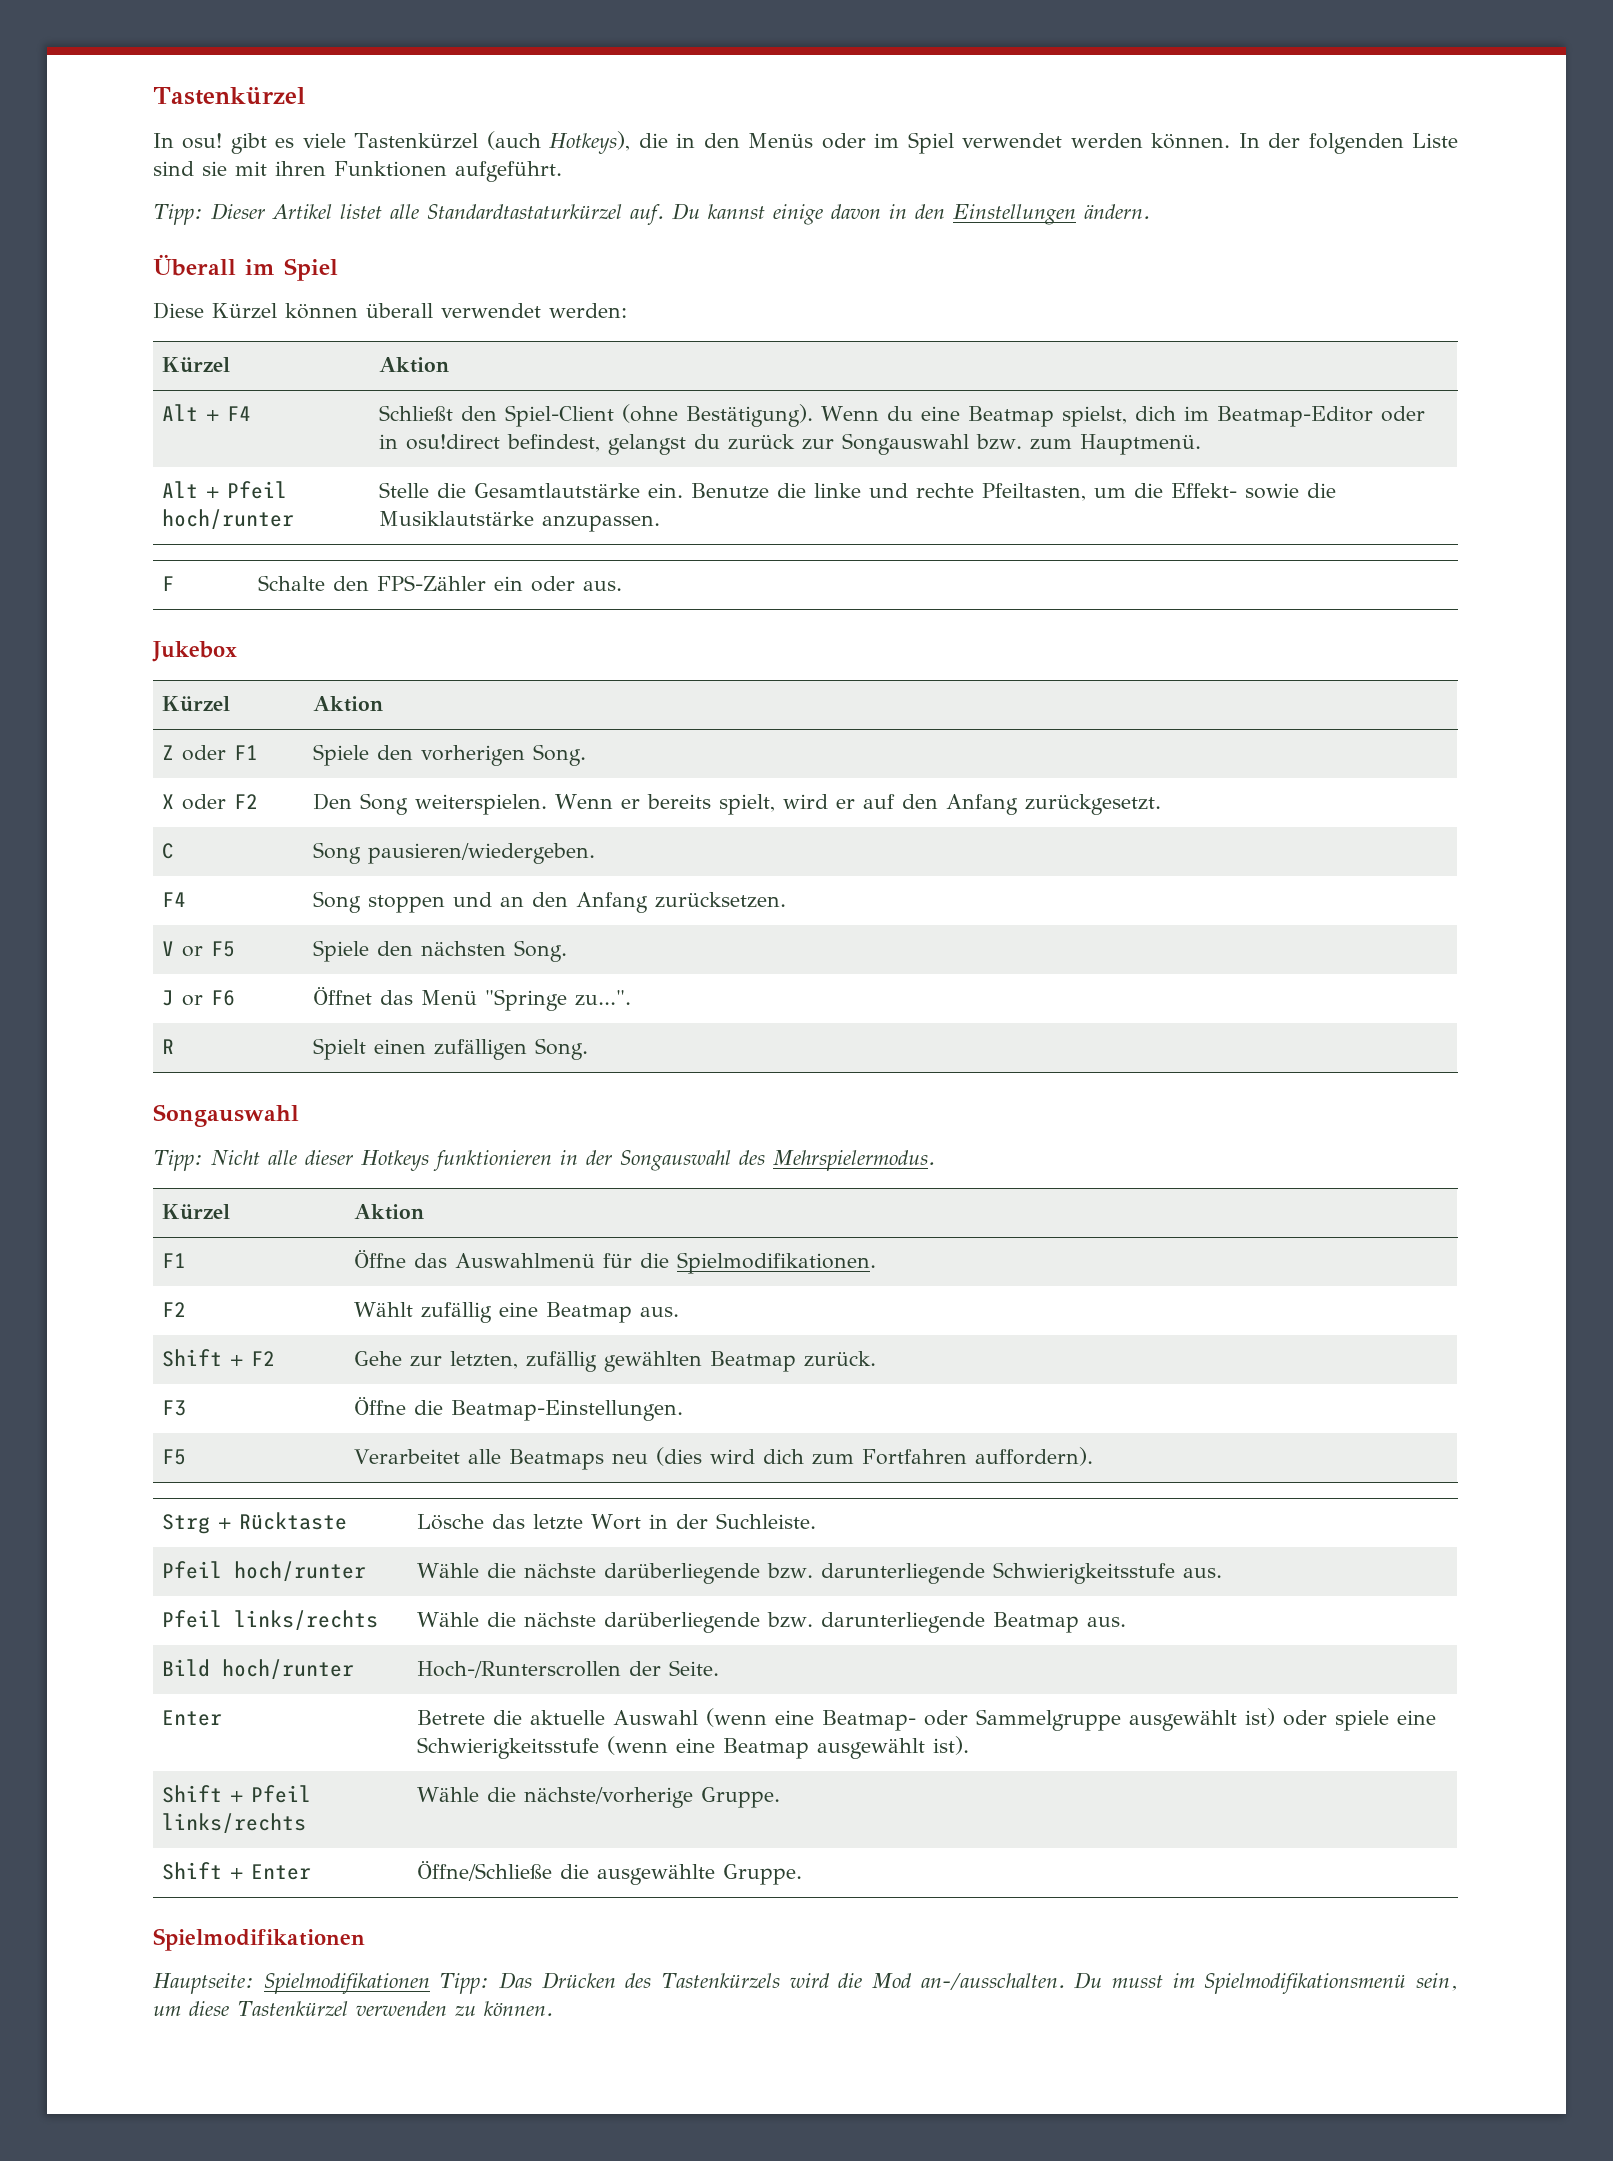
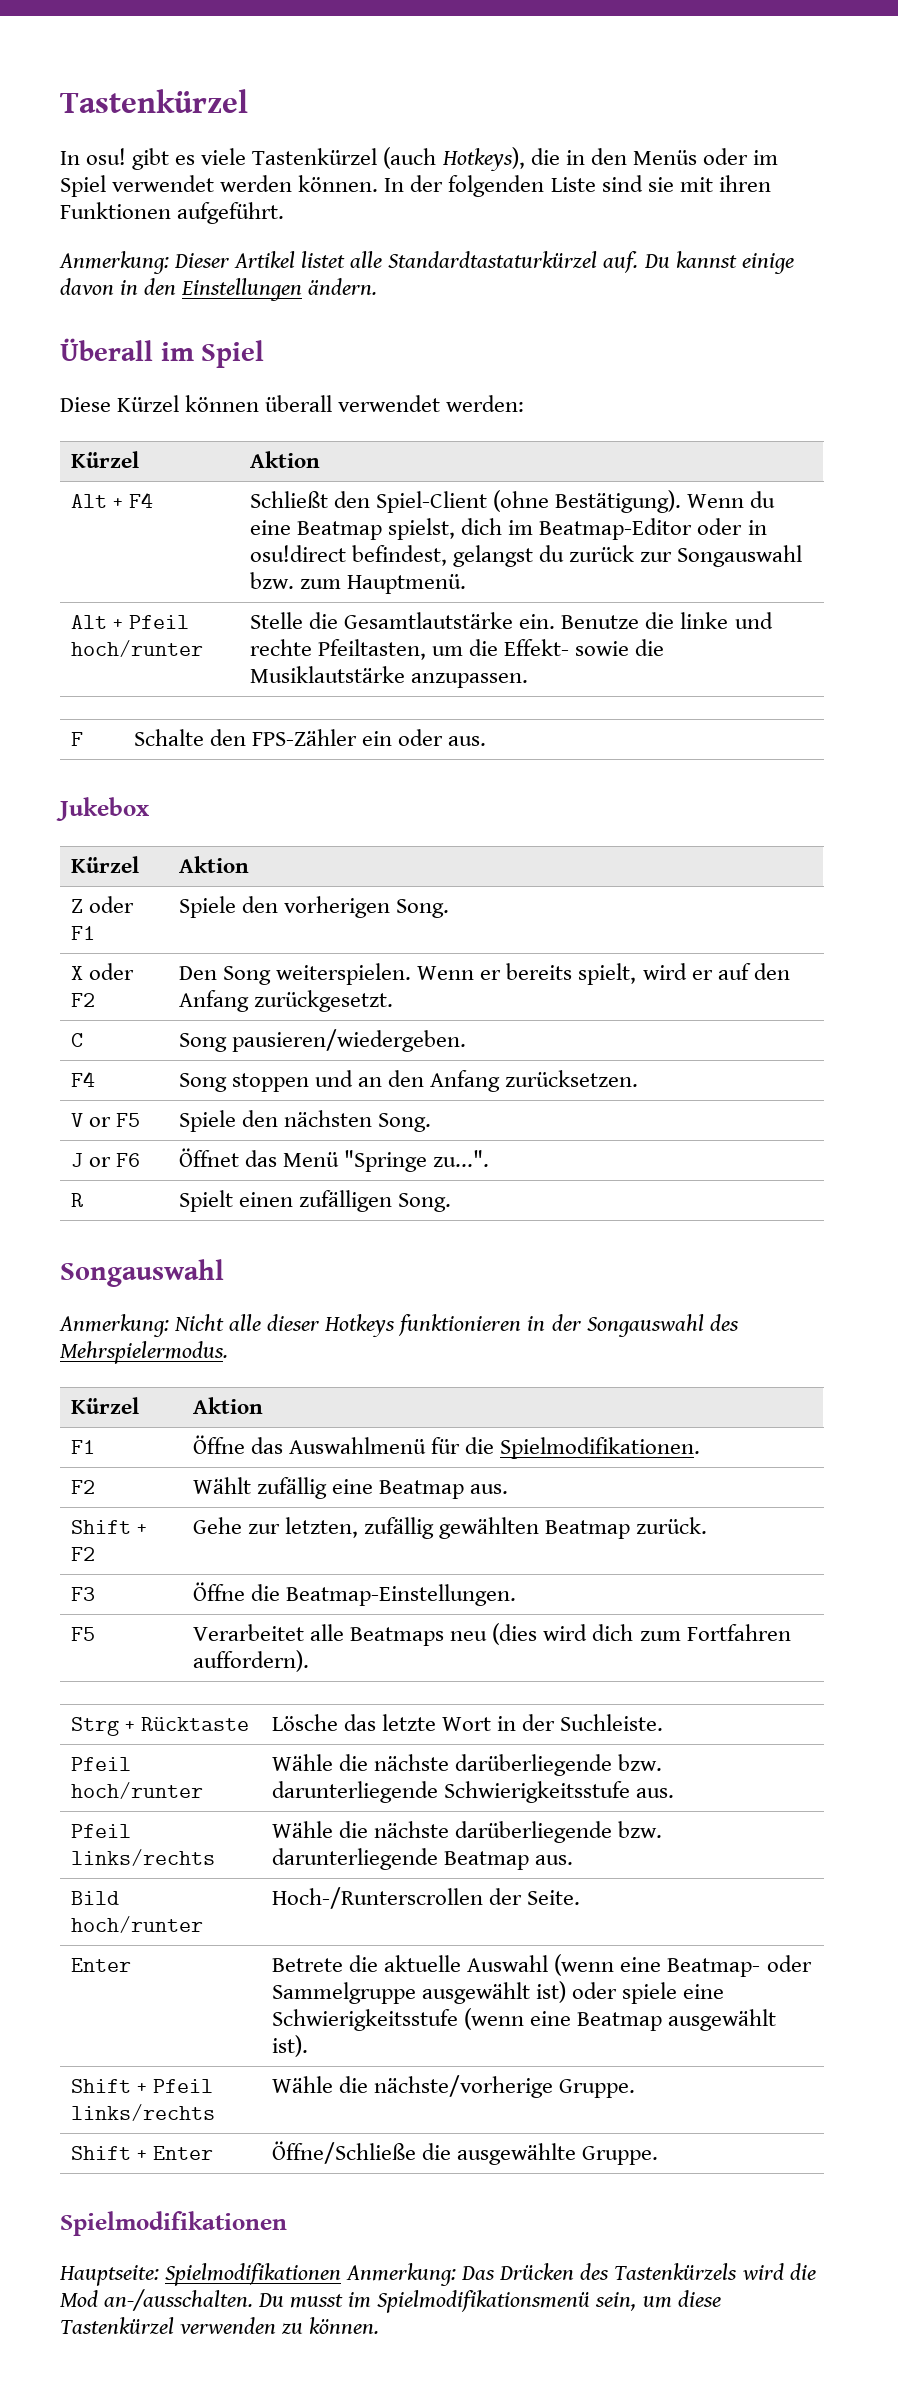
- Tipp: Dieser Artikel listet alle Standardtastaturkürzel auf.
+ Anmerkung: Dieser Artikel listet alle Standardtastaturkürzel auf.
- Tipp: Nicht alle dieser Hotkeys funktionieren in der Songauswahl des Mehrspielermodus.
+ Anmerkung: Nicht alle dieser Hotkeys funktionieren in der Songauswahl des Mehrspielermodus.
- Hauptseite: Spielmodifikationen Tipp: Das Drücken des Tastenkürzels wird die Mod an-/ausschalten.
+ Hauptseite: Spielmodifikationen Anmerkung: Das Drücken des Tastenkürzels wird die Mod an-/ausschalten.

